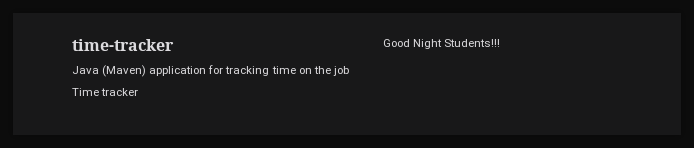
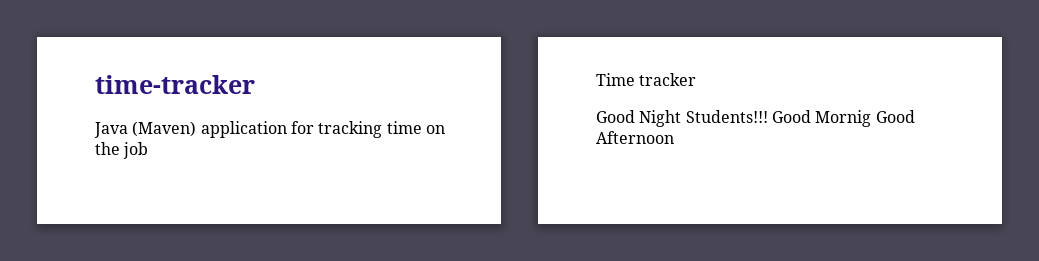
+ Good Mornig Good Afternoon

